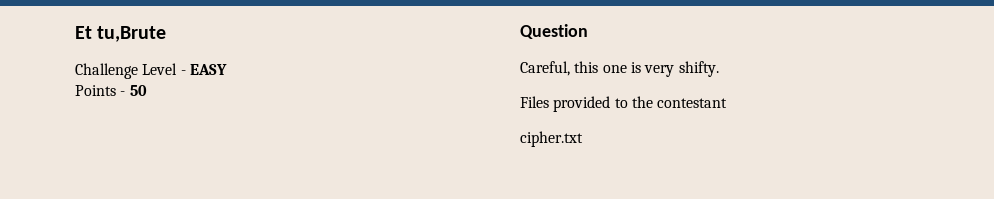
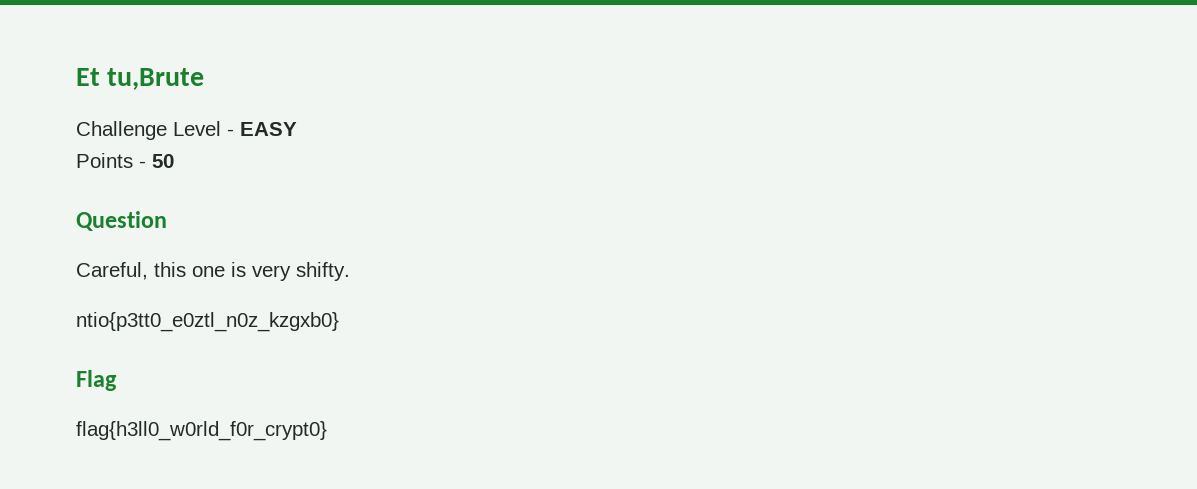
- Files provided to the contestant
- cipher.txt
+ ntio{p3tt0_e0ztl_n0z_kzgxb0}
+ Flag
+ flag{h3ll0_w0rld_f0r_crypt0}

